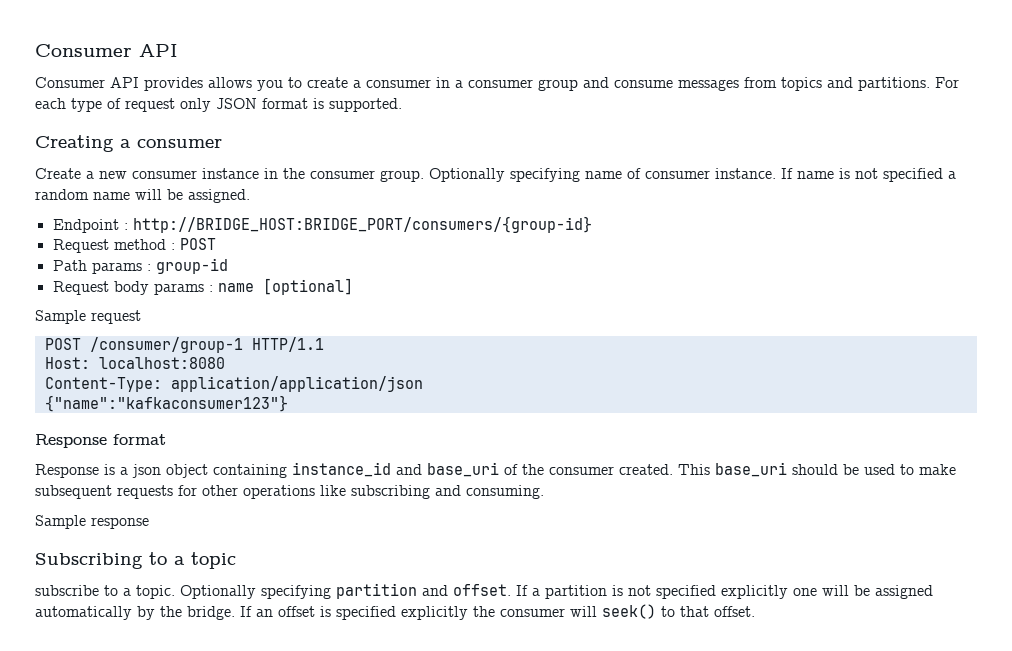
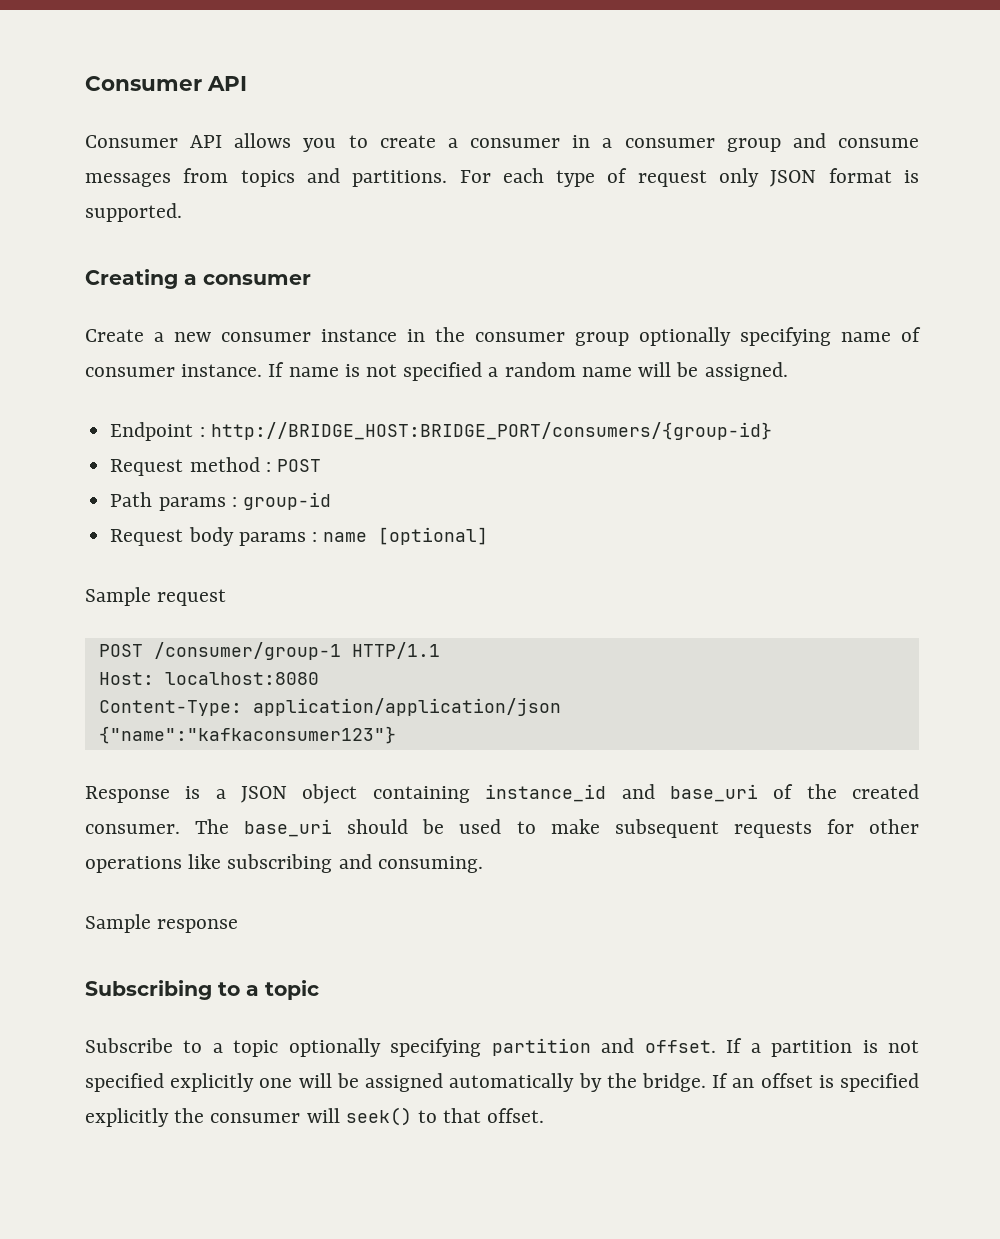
- Consumer API provides allows you to create a consumer in a consumer group and consume messages from topics and partitions.
+ Consumer API allows you to create a consumer in a consumer group and consume messages from topics and partitions.
- Create a new consumer instance in the consumer group. Optionally specifying name of consumer instance.
+ Create a new consumer instance in the consumer group optionally specifying name of consumer instance.
- Response format
- Response is a json object containing instance_id and base_uri of the consumer created. This base_uri should be used to make subsequent requests for other operations like subscribing and consuming.
+ Response is a JSON object containing instance_id and base_uri of the created consumer. The base_uri should be used to make subsequent requests for other operations like subscribing and consuming.
- subscribe to a topic. Optionally specifying partition and offset.
+ Subscribe to a topic optionally specifying partition and offset.

